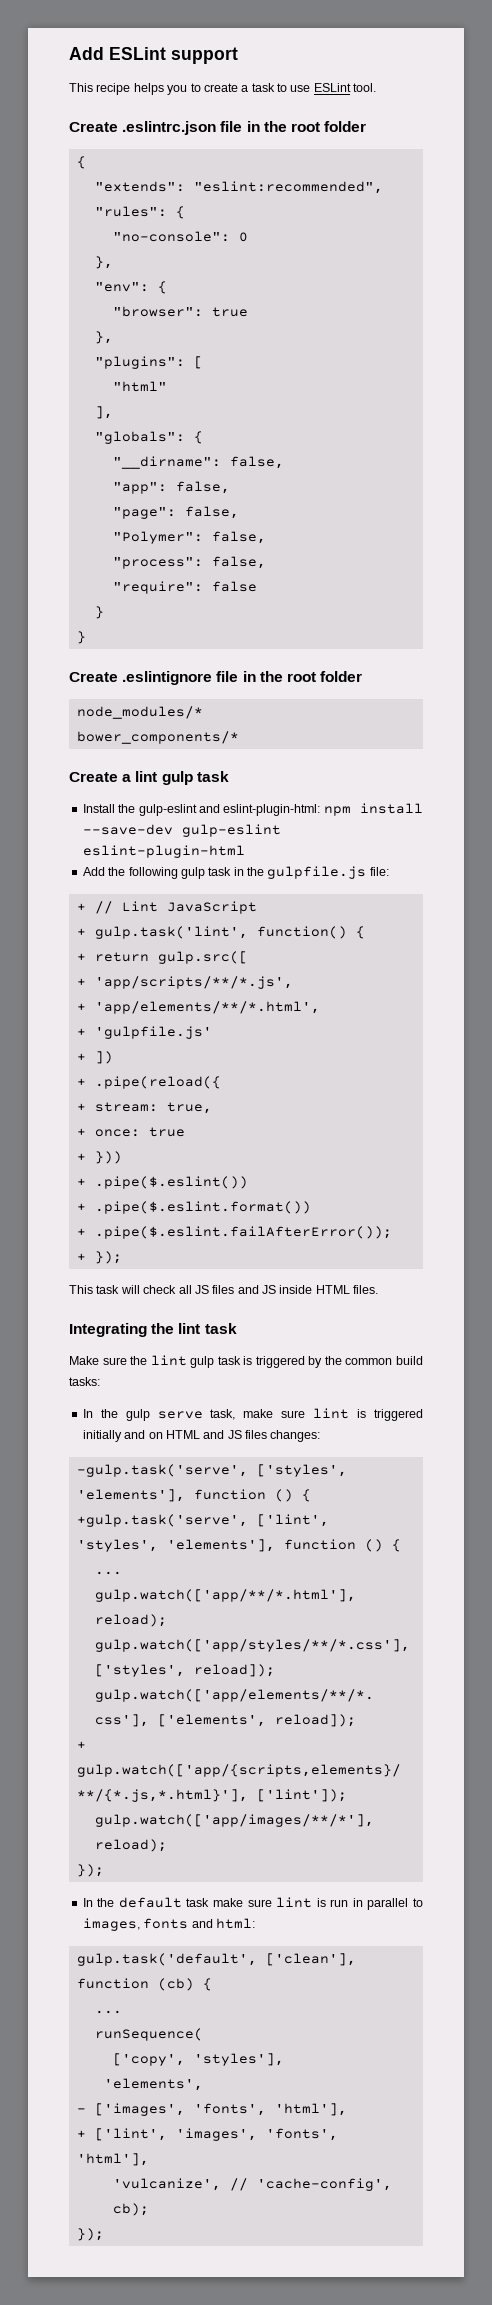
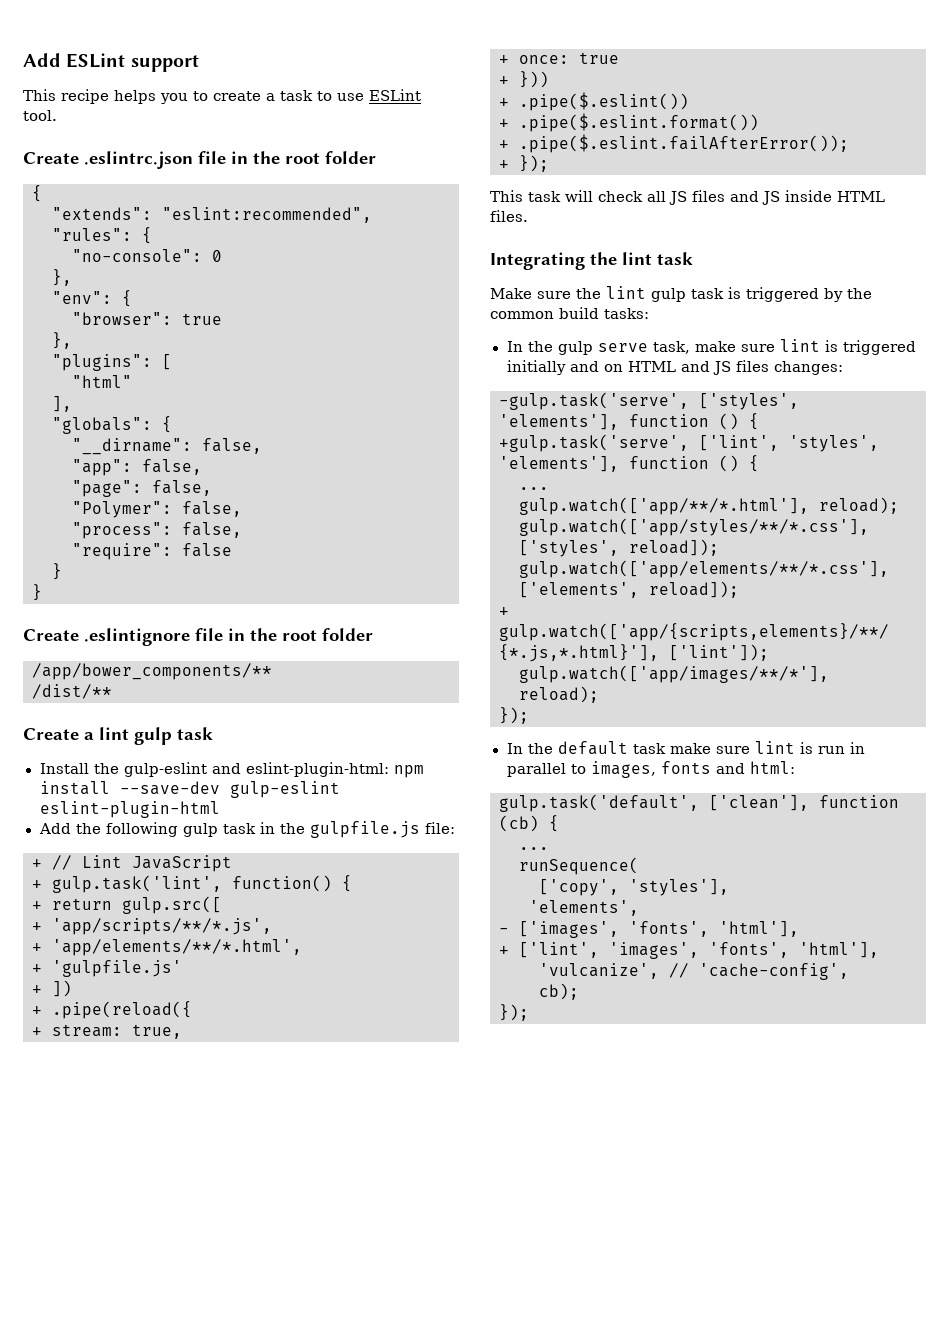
- node_modules/*
- bower_components/*
+ /app/bower_components/**
+ /dist/**

